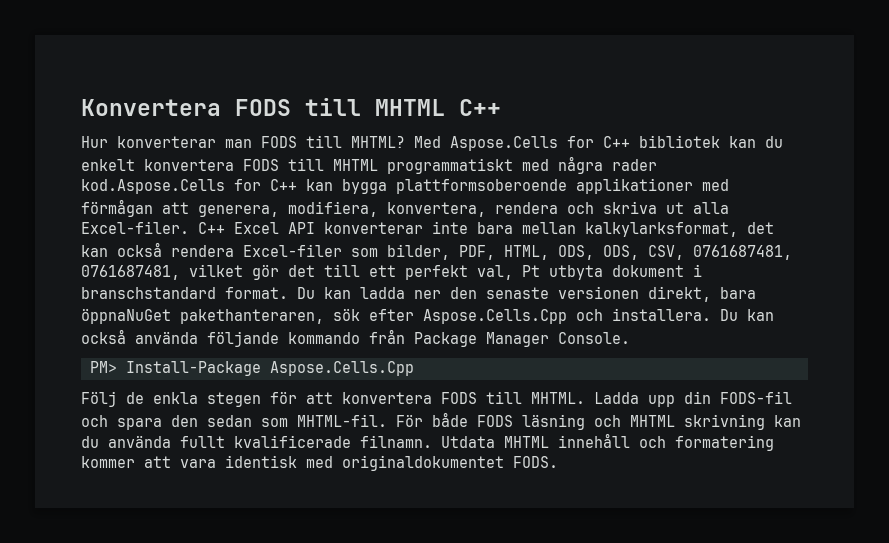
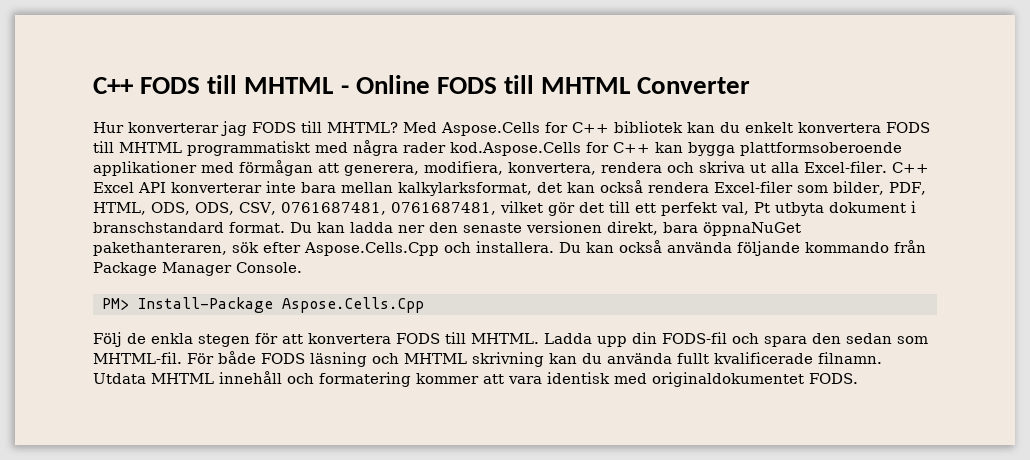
- Konvertera FODS till MHTML C++
+ C++ FODS till MHTML - Online FODS till MHTML Converter
- Hur konverterar man FODS till MHTML?
+ Hur konverterar jag FODS till MHTML?

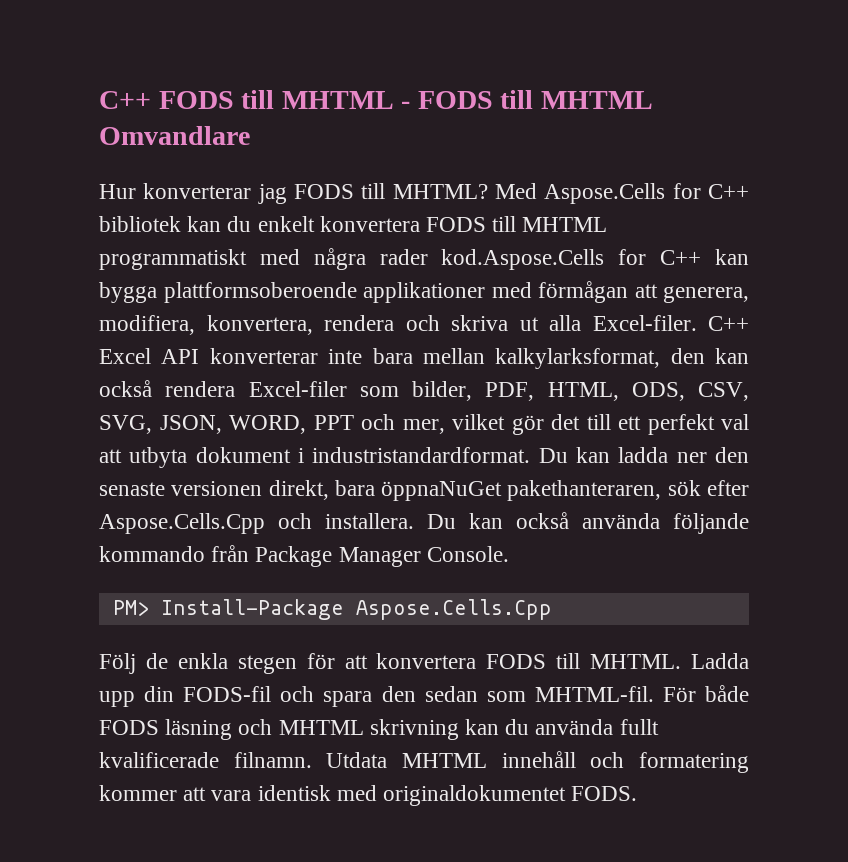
- C++ FODS till MHTML - Online FODS till MHTML Converter
+ C++ FODS till MHTML - FODS till MHTML Omvandlare
- C++ Excel API konverterar inte bara mellan kalkylarksformat, det kan också rendera Excel-filer som bilder, PDF, HTML, ODS, ODS, CSV, 0761687481, 0761687481, vilket gör det till ett perfekt val, Pt utbyta dokument i branschstandard format.
+ C++ Excel API konverterar inte bara mellan kalkylarksformat, den kan också rendera Excel-filer som bilder, PDF, HTML, ODS, CSV, SVG, JSON, WORD, PPT och mer, vilket gör det till ett perfekt val att utbyta dokument i industristandardformat.

